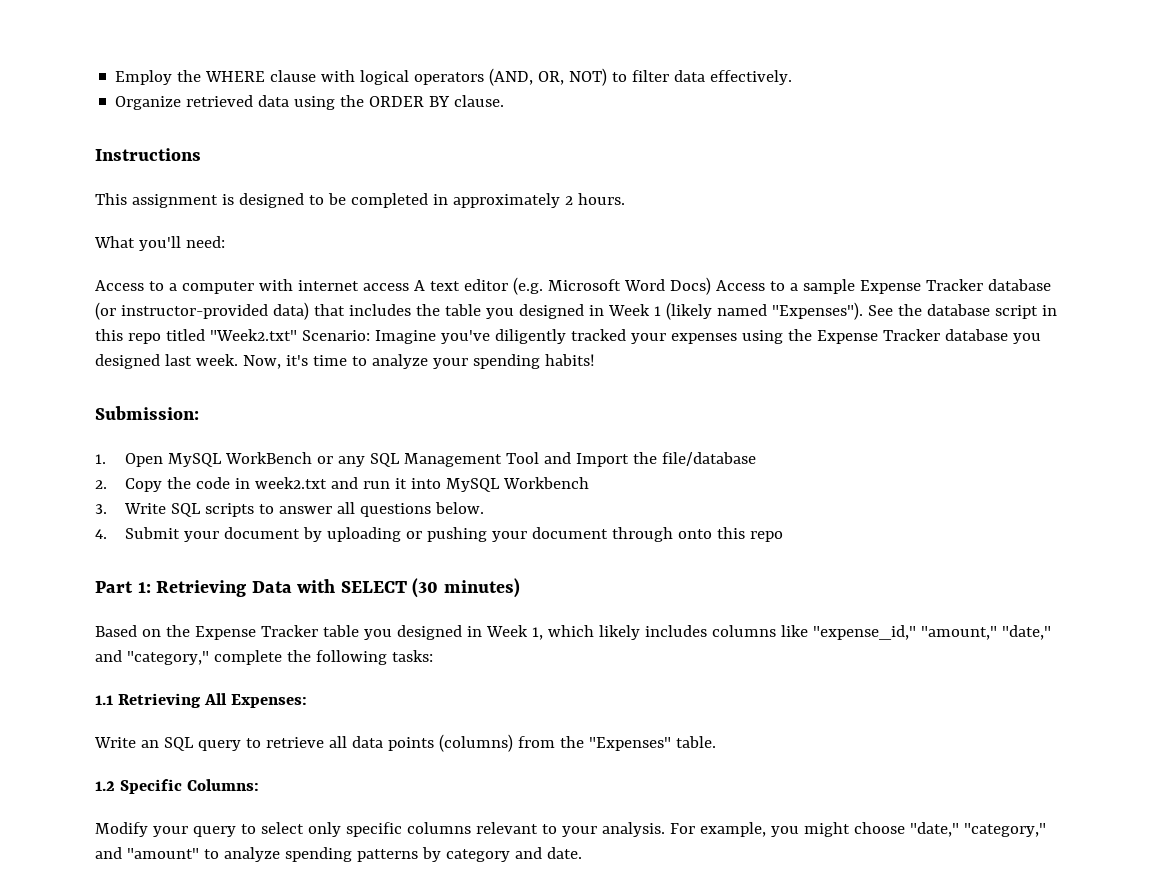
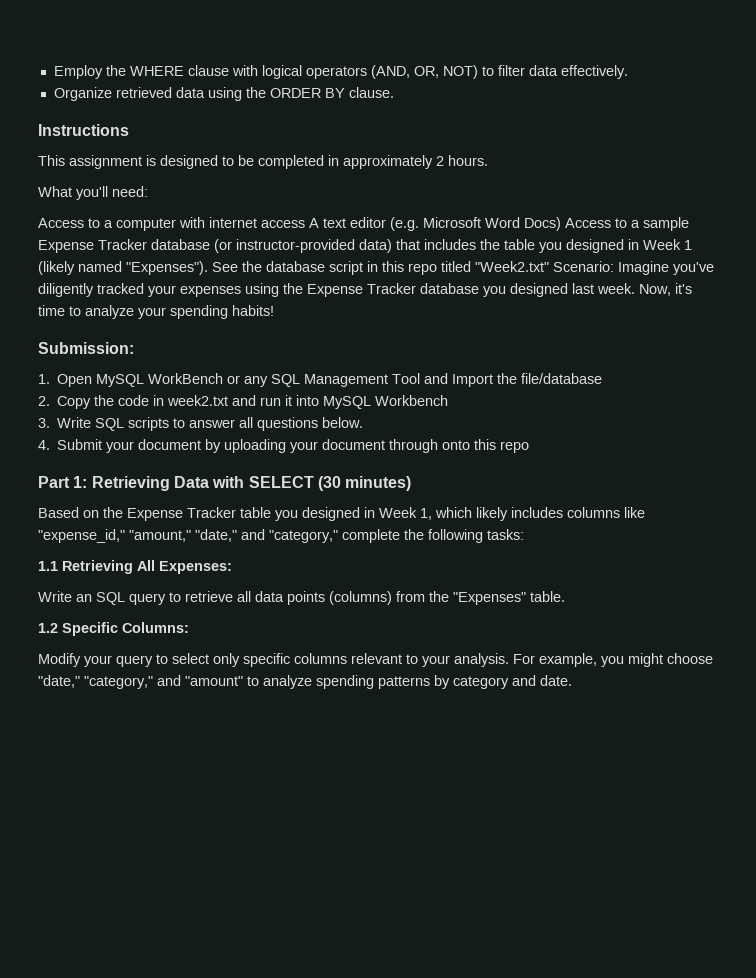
- 4. Submit your document by uploading or pushing your document through onto this repo
+ 4. Submit your document by uploading your document through onto this repo

